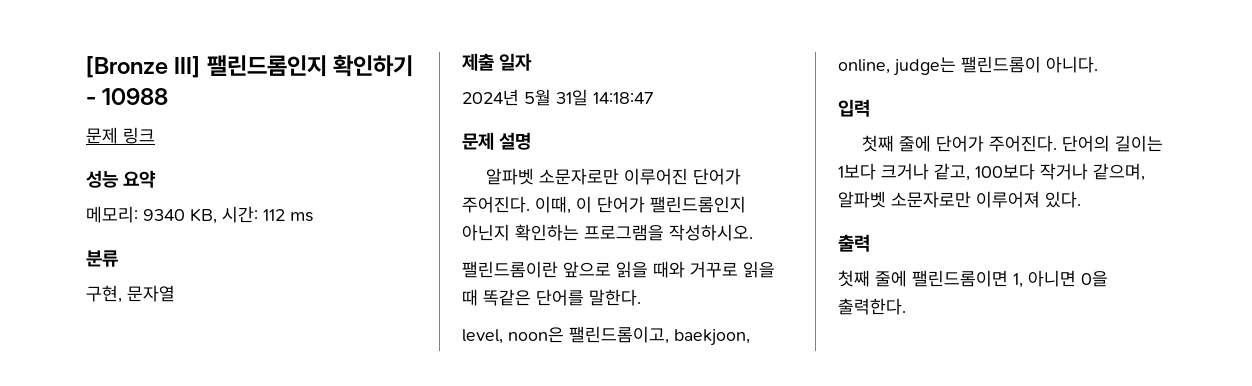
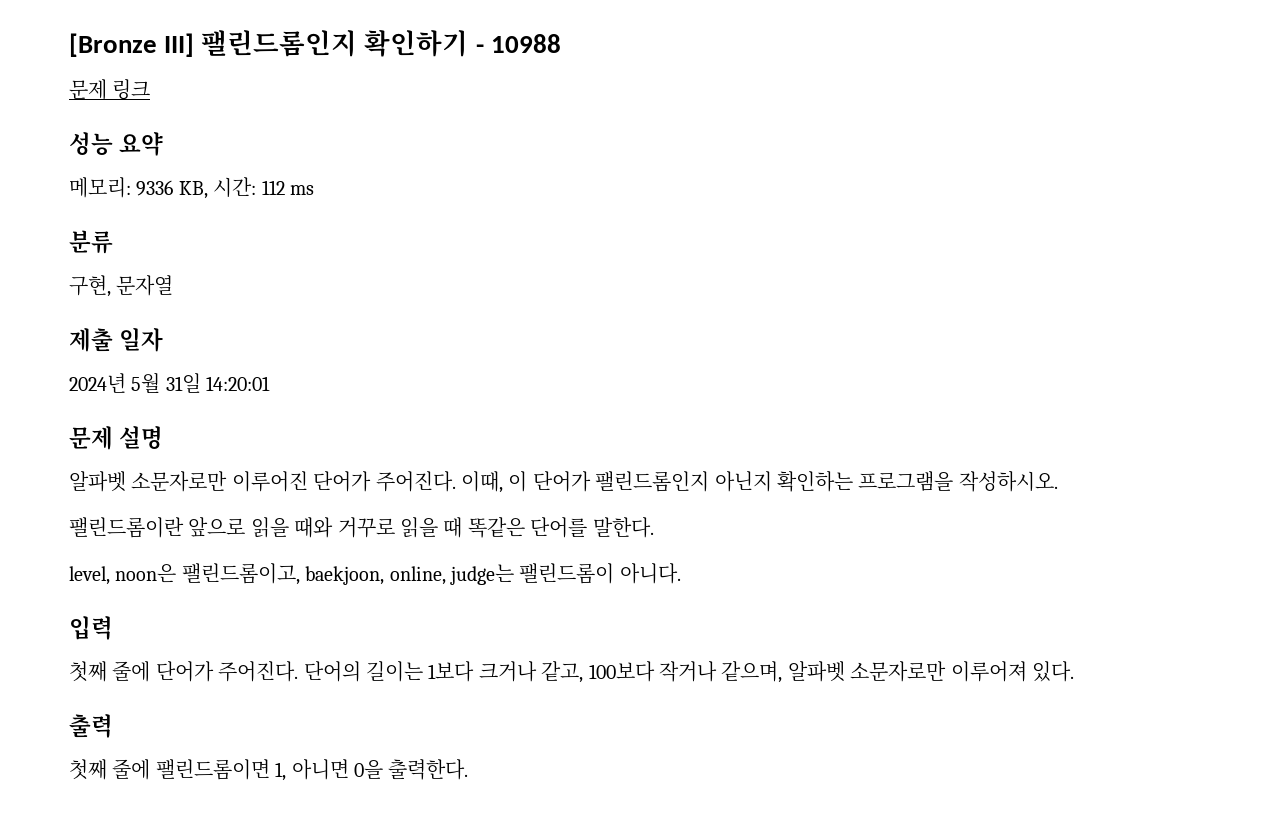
- 메모리: 9340 KB, 시간: 112 ms
+ 메모리: 9336 KB, 시간: 112 ms
- 2024년 5월 31일 14:18:47
+ 2024년 5월 31일 14:20:01

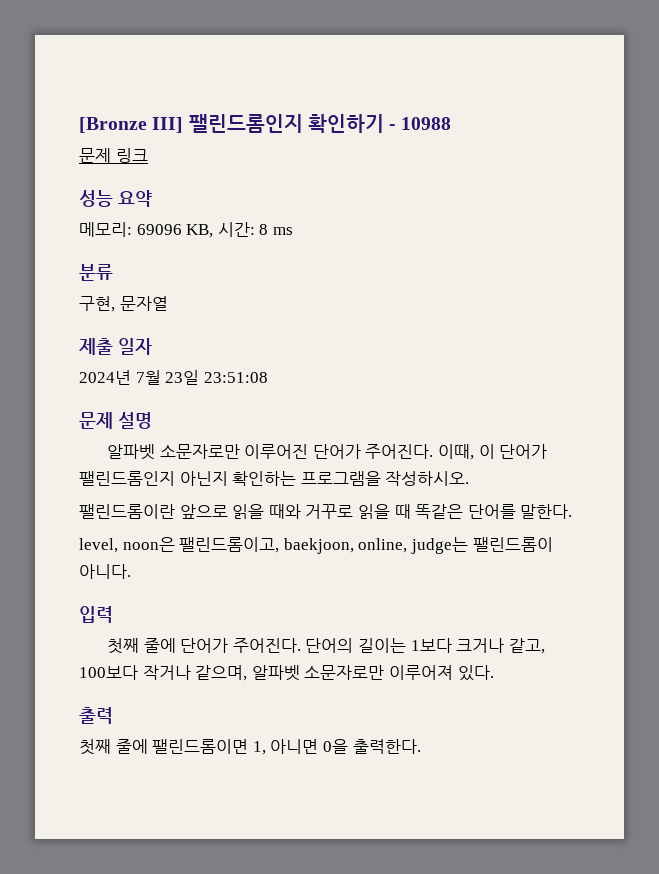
- 메모리: 9336 KB, 시간: 112 ms
+ 메모리: 69096 KB, 시간: 8 ms
- 2024년 5월 31일 14:20:01
+ 2024년 7월 23일 23:51:08

